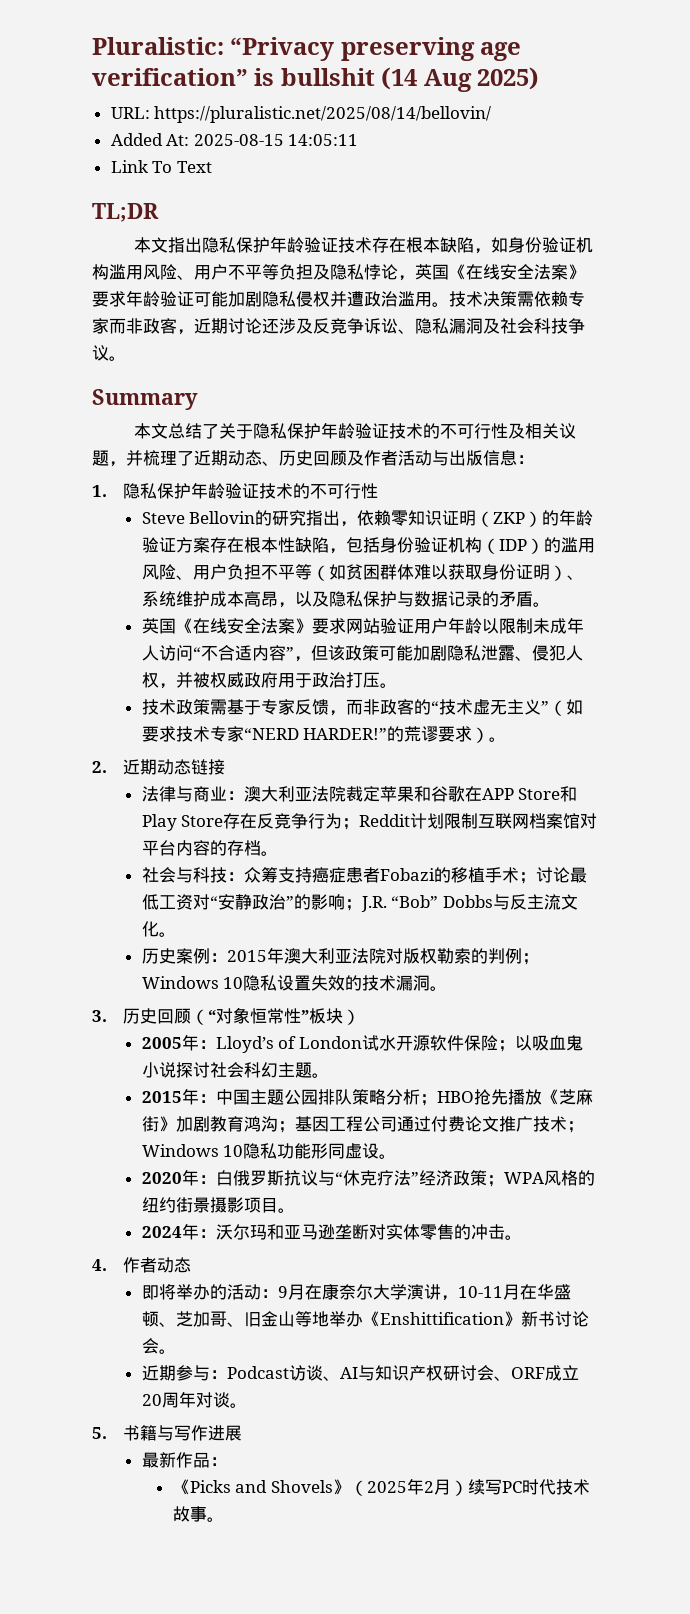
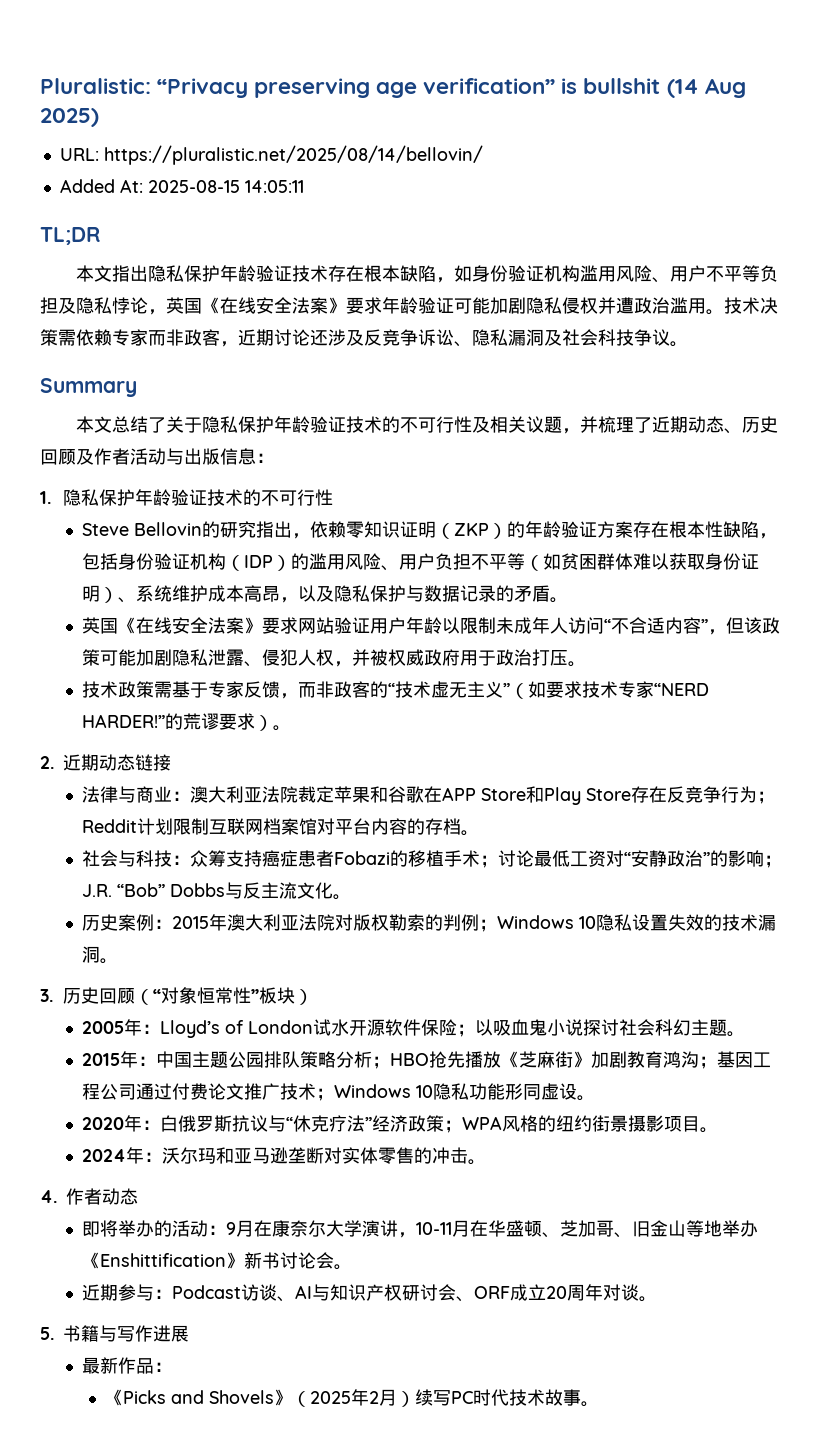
- Link To Text

